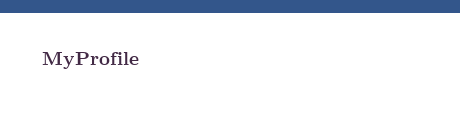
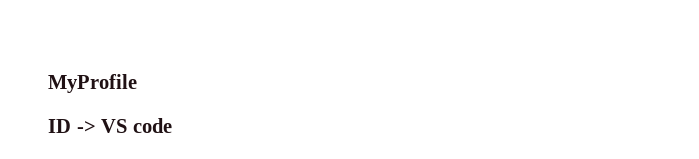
+ ID -> VS code

